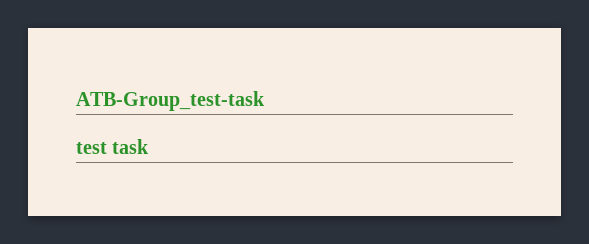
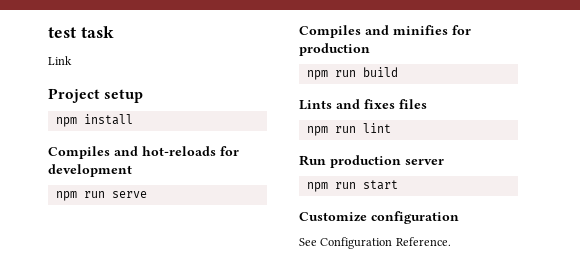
- ATB-Group_test-task
+ Link
+ Project setup
+ npm install
+ Compiles and hot-reloads for development
+ npm run serve
+ Compiles and minifies for production
+ npm run build
+ Lints and fixes files
+ npm run lint
+ Run production server
+ npm run start
+ Customize configuration
+ See Configuration Reference.

